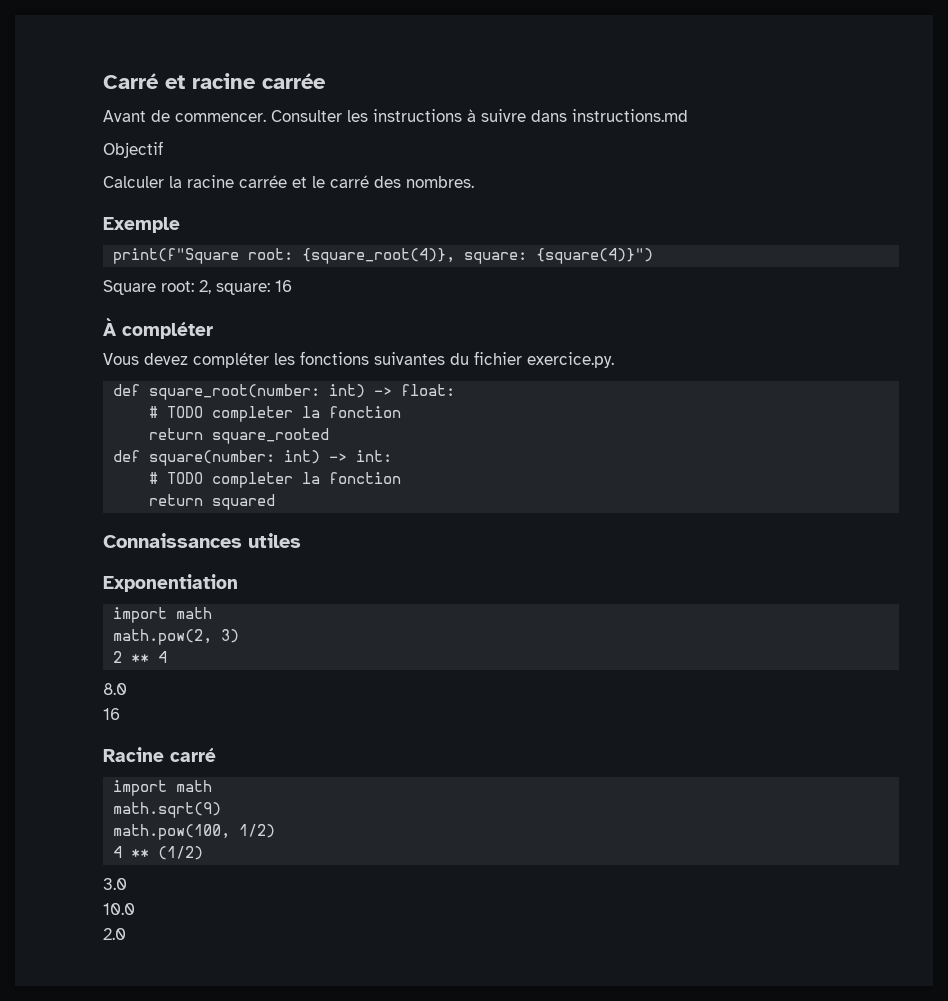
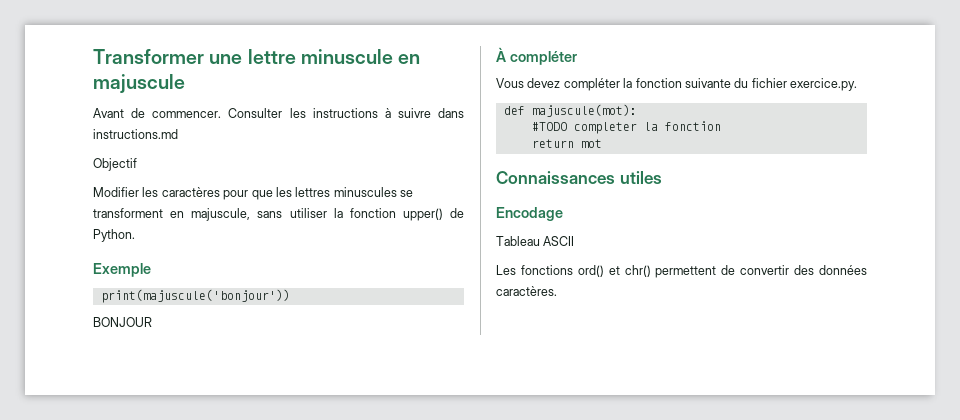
- Carré et racine carrée
+ Transformer une lettre minuscule en majuscule
- Calculer la racine carrée et le carré des nombres.
+ Modifier les caractères pour que les lettres minuscules se transforment en majuscule, sans utiliser la fonction upper() de Python.
  Exemple
- print(f"Square root: {square_root(4)}, square: {square(4)}")
- Square root: 2, square: 16
+ print(majuscule('bonjour'))
+ BONJOUR
- Vous devez compléter les fonctions suivantes du fichier exercice.py.
+ Vous devez compléter la fonction suivante du fichier exercice.py.
- def square_root(number: int) -> float:
- # TODO completer la fonction
- return square_rooted
- def square(number: int) -> int:
- # TODO completer la fonction
- return squared
+ def majuscule(mot):
+ #TODO completer la fonction
+ return mot
  Connaissances utiles
- Exponentiation
- import math
- math.pow(2, 3)
- 2 ** 4
- 8.0
- 16
- Racine carré
- import math
- math.sqrt(9)
- math.pow(100, 1/2)
- 4 ** (1/2)
- 3.0
- 10.0
- 2.0
+ Encodage
+ Tableau ASCII
+ Les fonctions ord() et chr() permettent de convertir des données caractères.

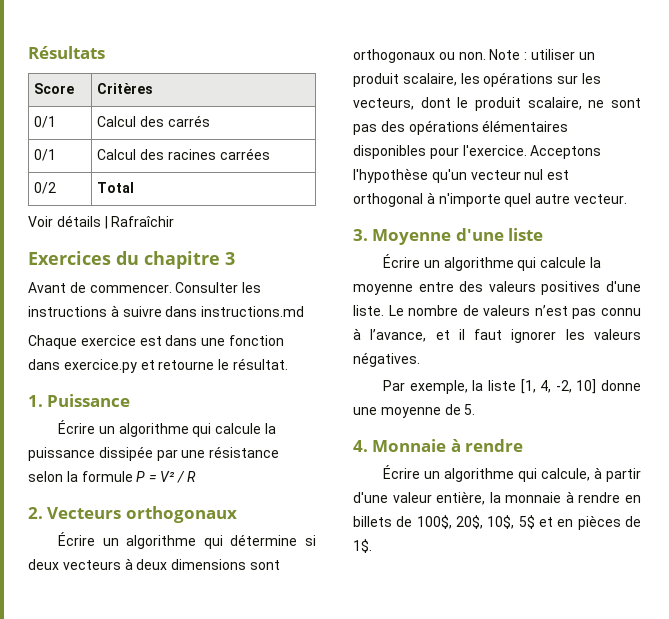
- Transformer une lettre minuscule en majuscule
+ Résultats
+ Score | Critères
+ 0/1 | Calcul des carrés
+ 0/1 | Calcul des racines carrées
+ 0/2 | Total
+ Voir détails | Rafraîchir
+ Exercices du chapitre 3
- Objectif
- Modifier les caractères pour que les lettres minuscules se transforment en majuscule, sans utiliser la fonction upper() de Python.
- Exemple
- print(majuscule('bonjour'))
- BONJOUR
- À compléter
- Vous devez compléter la fonction suivante du fichier exercice.py.
- def majuscule(mot):
- #TODO completer la fonction
- return mot
- Connaissances utiles
- Encodage
- Tableau ASCII
- Les fonctions ord() et chr() permettent de convertir des données caractères.
+ Chaque exercice est dans une fonction dans exercice.py et retourne le résultat.
+ 1. Puissance
+ Écrire un algorithme qui calcule la puissance dissipée par une résistance selon la formule P = V² / R
+ 2. Vecteurs orthogonaux
+ Écrire un algorithme qui détermine si deux vecteurs à deux dimensions sont orthogonaux ou non. Note : utiliser un produit scalaire, les opérations sur les vecteurs, dont le produit scalaire, ne sont pas des opérations élémentaires disponibles pour l'exercice. Acceptons l'hypothèse qu'un vecteur nul est orthogonal à n'importe quel autre vecteur.
+ 3. Moyenne d'une liste
+ Écrire un algorithme qui calcule la moyenne entre des valeurs positives d'une liste. Le nombre de valeurs n’est pas connu à l’avance, et il faut ignorer les valeurs négatives.
+ Par exemple, la liste [1, 4, -2, 10] donne une moyenne de 5.
+ 4. Monnaie à rendre
+ Écrire un algorithme qui calcule, à partir d'une valeur entière, la monnaie à rendre en billets de 100$, 20$, 10$, 5$ et en pièces de 1$.

